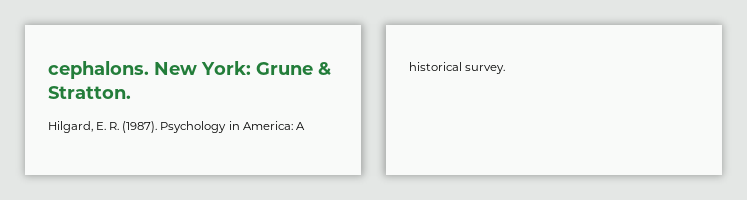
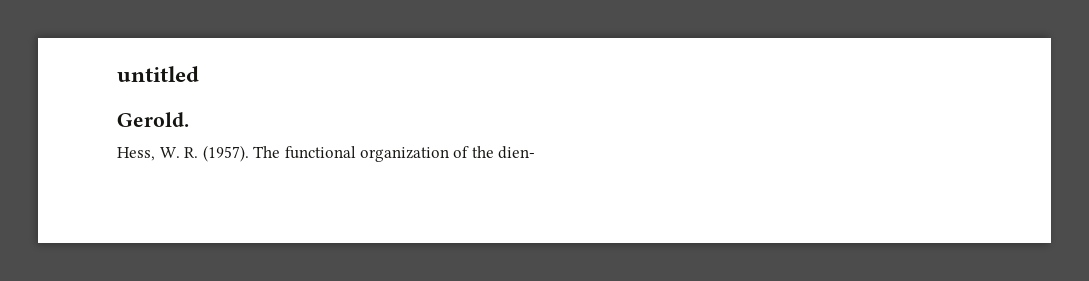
- cephalons. New York: Grune & Stratton.
- Hilgard, E. R. (1987). Psychology in America: A historical survey.
+ untitled
+ Gerold.
+ Hess, W. R. (1957). The functional organization of the dien-

